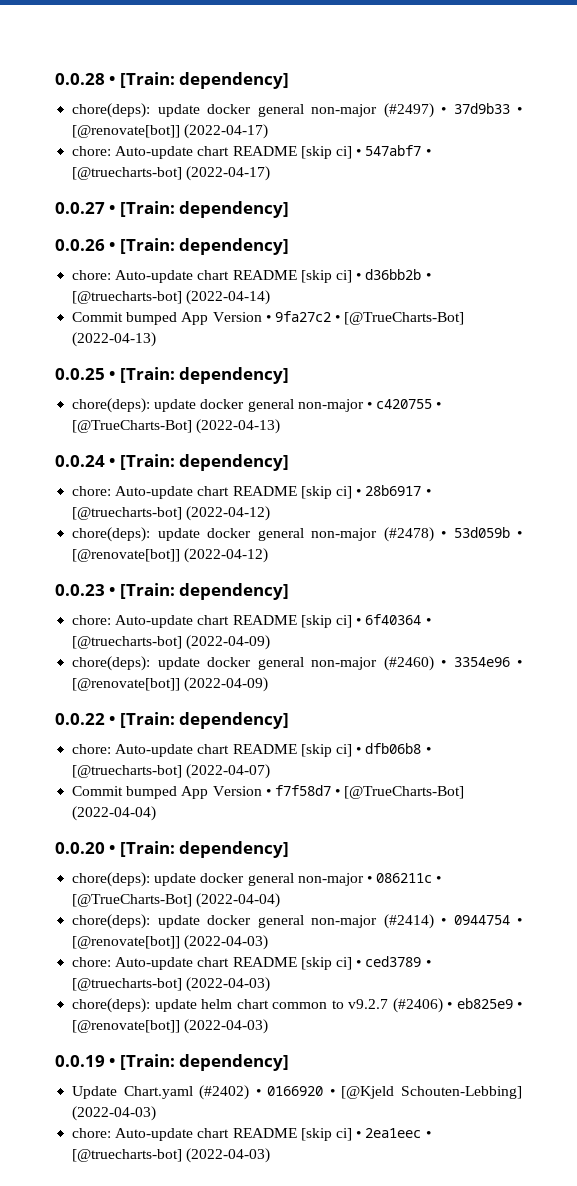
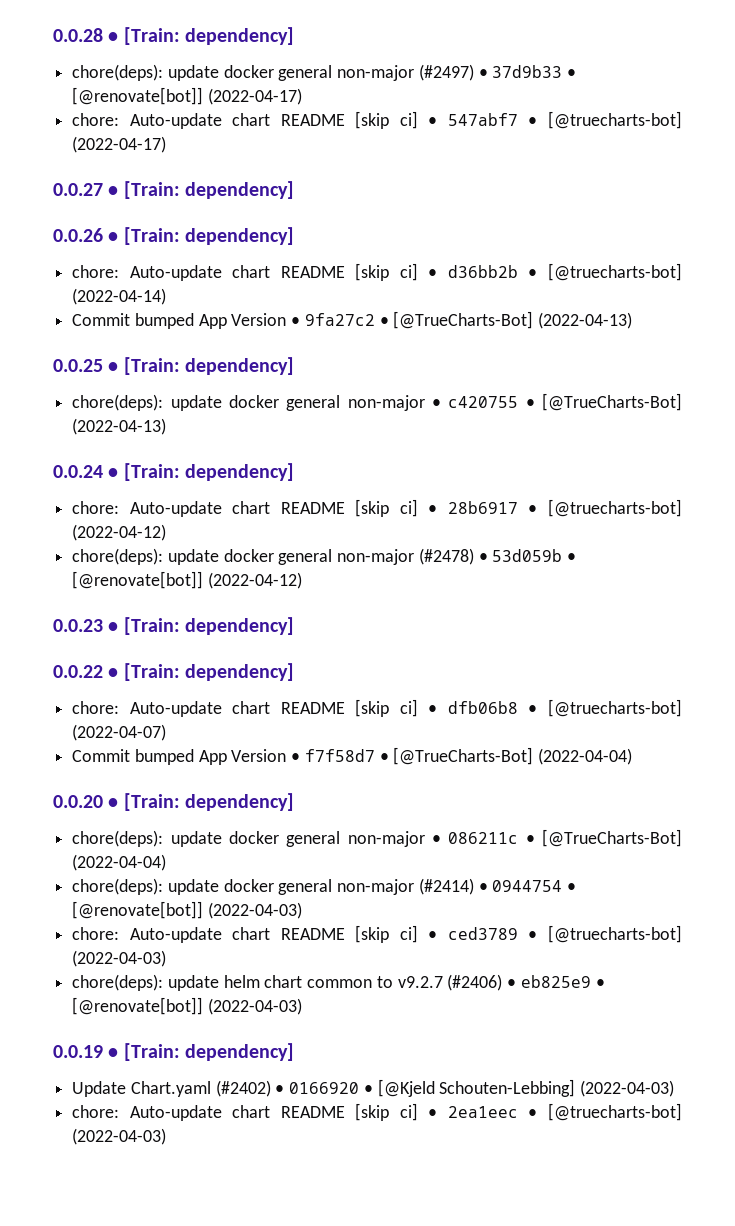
- chore: Auto-update chart README [skip ci] • 6f40364 • [@truecharts-bot] (2022-04-09)
- chore(deps): update docker general non-major (#2460) • 3354e96 • [@renovate[bot]] (2022-04-09)

